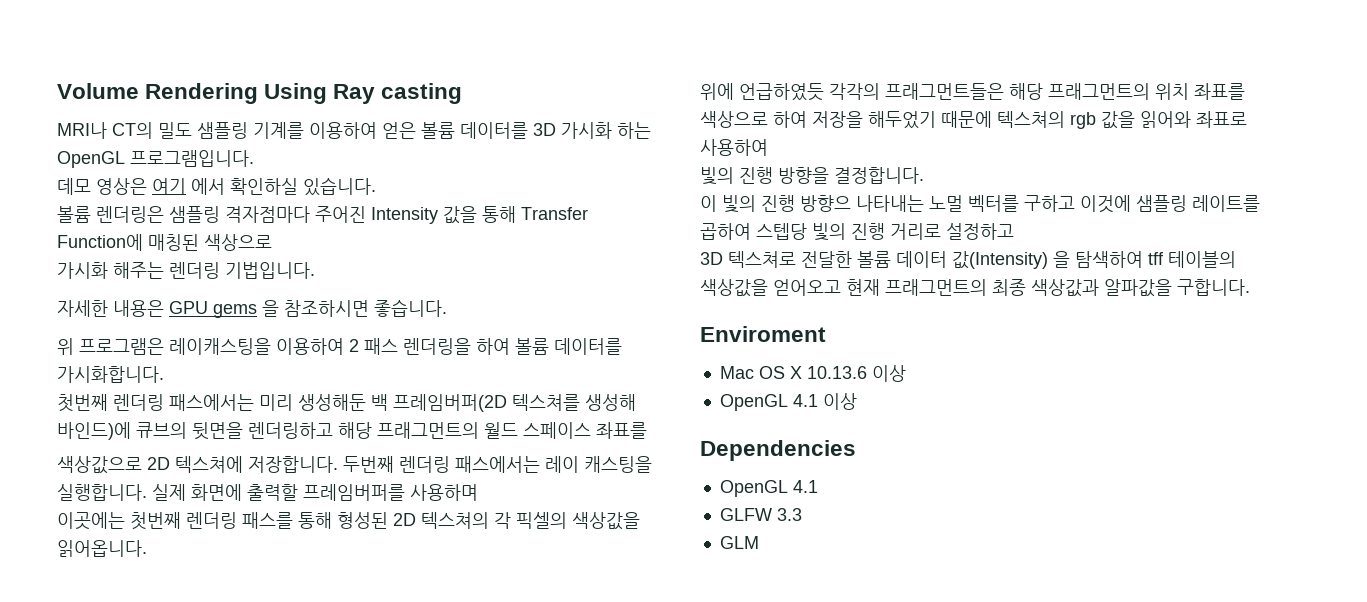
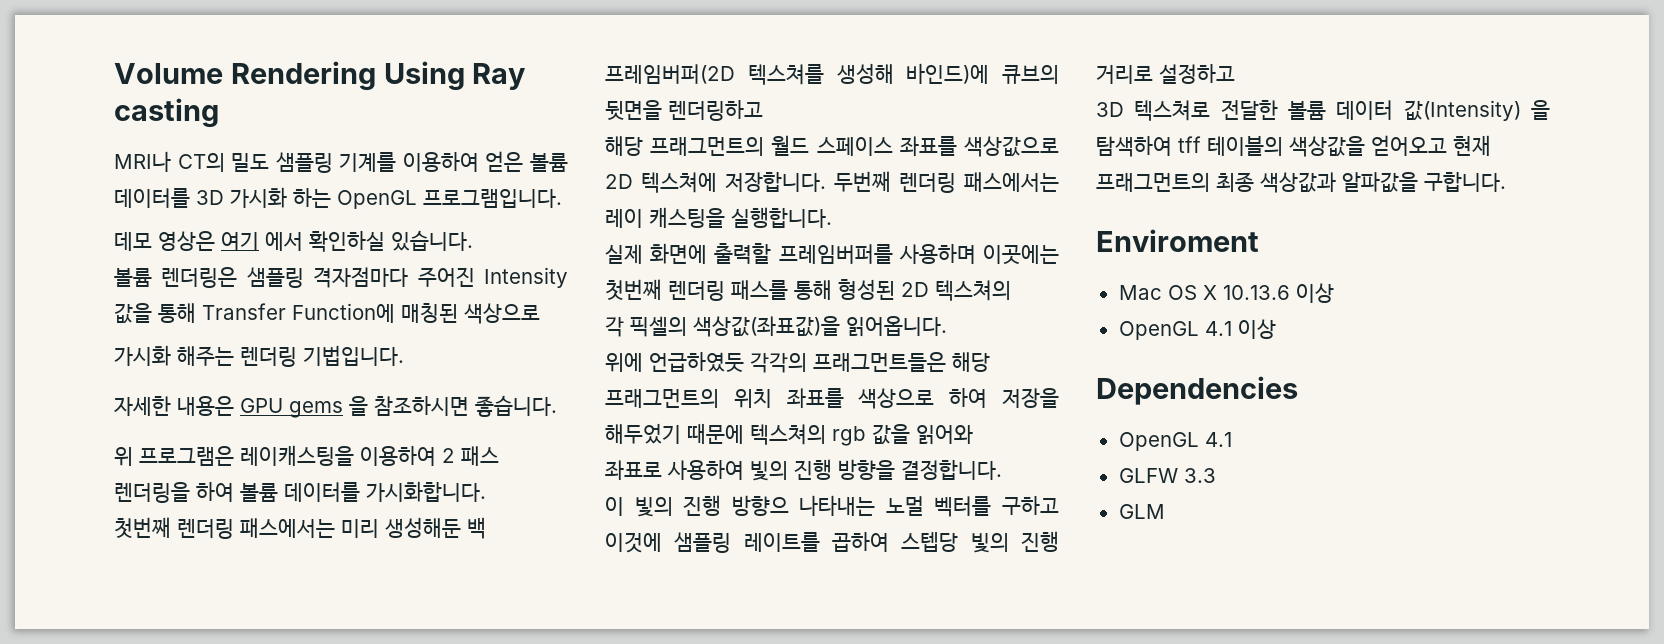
- 첫번째 렌더링 패스에서는 미리 생성해둔 백 프레임버퍼(2D 텍스쳐를 생성해 바인드)에 큐브의 뒷면을 렌더링하고 해당 프래그먼트의 월드 스페이스 좌표를
- 색상값으로 2D 텍스쳐에 저장합니다.
+ 첫번째 렌더링 패스에서는 미리 생성해둔 백 프레임버퍼(2D 텍스쳐를 생성해 바인드)에 큐브의 뒷면을 렌더링하고
+ 해당 프래그먼트의 월드 스페이스 좌표를 색상값으로 2D 텍스쳐에 저장합니다.
- 두번째 렌더링 패스에서는 레이 캐스팅을 실행합니다. 실제 화면에 출력할 프레임버퍼를 사용하며
- 이곳에는 첫번째 렌더링 패스를 통해 형성된 2D 텍스쳐의 각 픽셀의 색상값을 읽어옵니다.
+ 두번째 렌더링 패스에서는 레이 캐스팅을 실행합니다.
+ 실제 화면에 출력할 프레임버퍼를 사용하며 이곳에는 첫번째 렌더링 패스를 통해 형성된 2D 텍스쳐의
+ 각 픽셀의 색상값(좌표값)을 읽어옵니다.
- 위에 언급하였듯 각각의 프래그먼트들은 해당 프래그먼트의 위치 좌표를 색상으로 하여 저장을 해두었기 때문에 텍스쳐의 rgb 값을 읽어와 좌표로 사용하여
- 빛의 진행 방향을 결정합니다.
+ 위에 언급하였듯 각각의 프래그먼트들은 해당 프래그먼트의 위치 좌표를 색상으로 하여 저장을 해두었기 때문에 텍스쳐의 rgb 값을 읽어와
+ 좌표로 사용하여 빛의 진행 방향을 결정합니다.

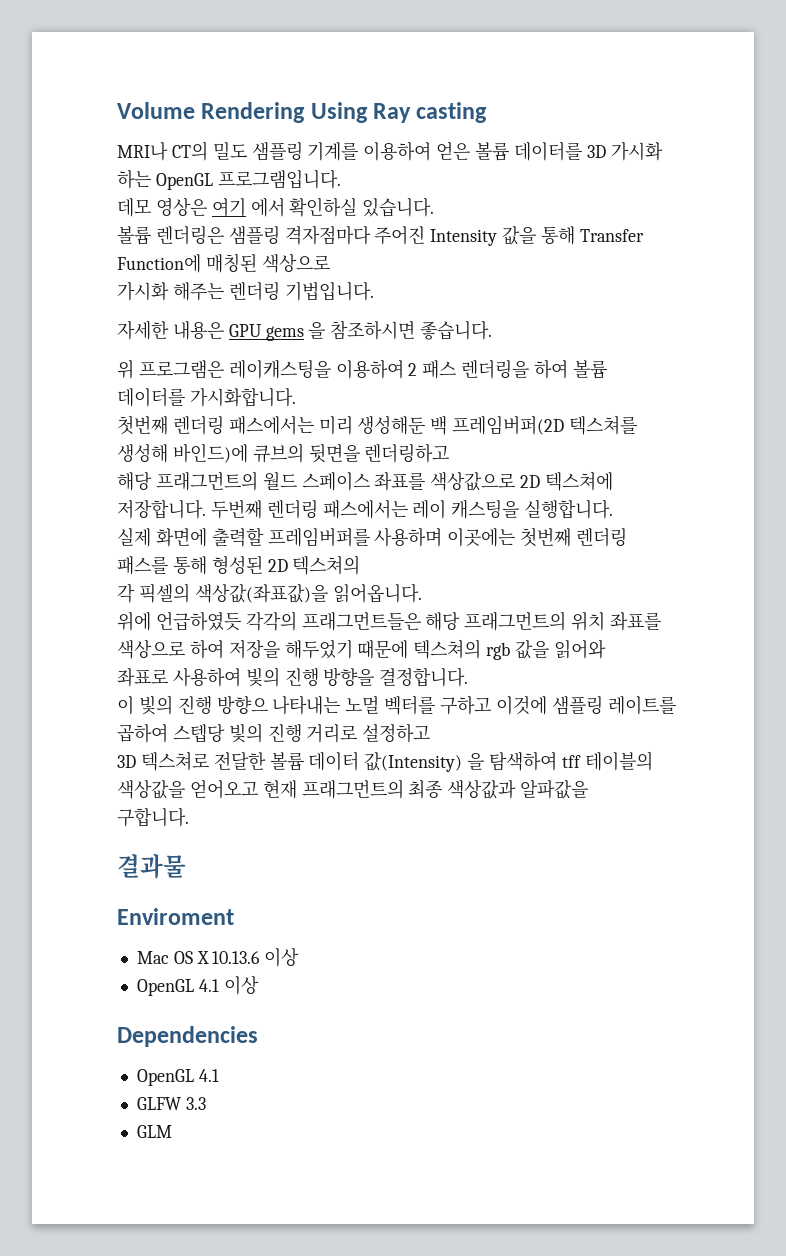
- 3D 텍스쳐로 전달한 볼륨 데이터 값(Intensity) 을 탐색하여 tff 테이블의 색상값을 얻어오고 현재 프래그먼트의 최종 색상값과 알파값을 구합니다.
+ 3D 텍스쳐로 전달한 볼륨 데이터 값(Intensity) 을 탐색하여 tff 테이블의 색상값을 얻어오고 현재 프래그먼트의 최종 색상값과 알파값을
+ 구합니다.
+ 결과물

